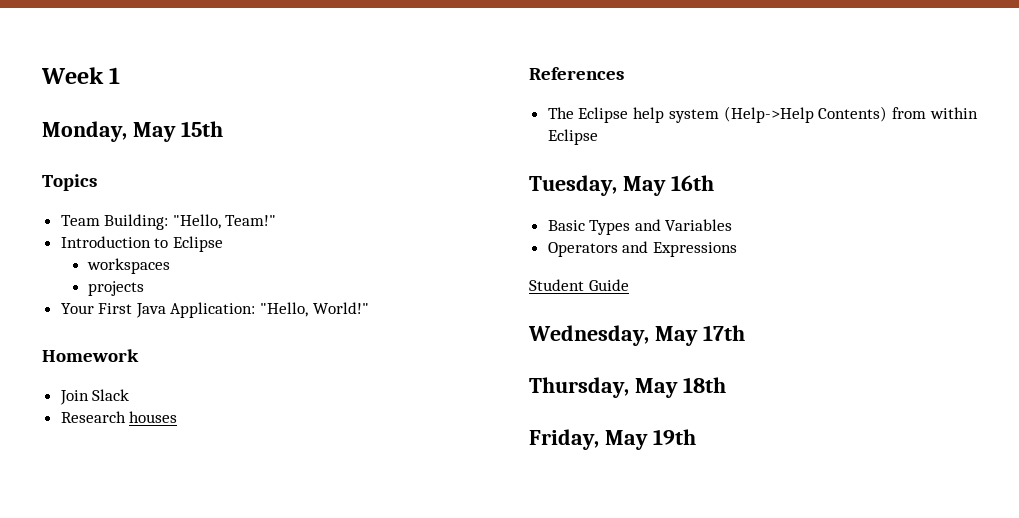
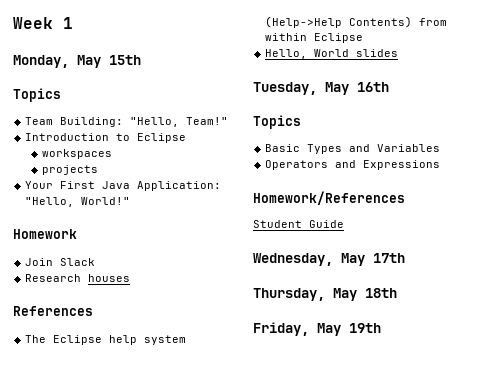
+ Hello, World slides
  Tuesday, May 16th
+ Topics
+ Homework/References

